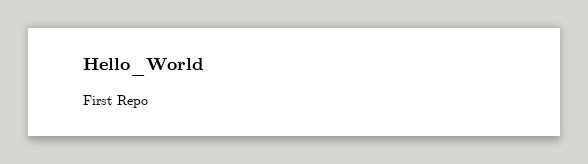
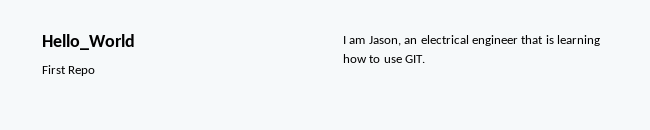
+ I am Jason, an electrical engineer that is learning how to use GIT.

